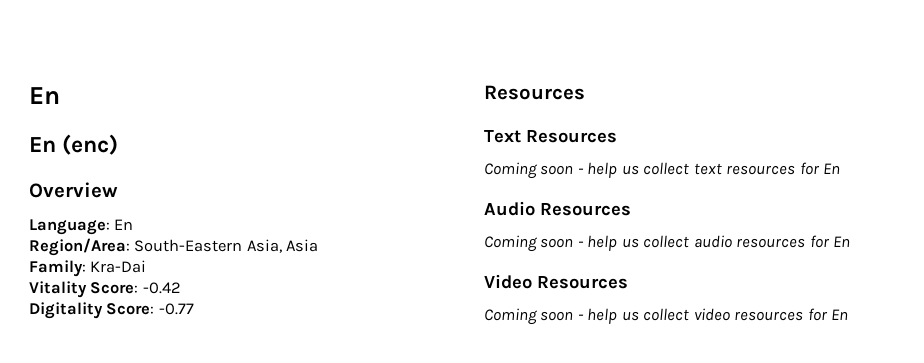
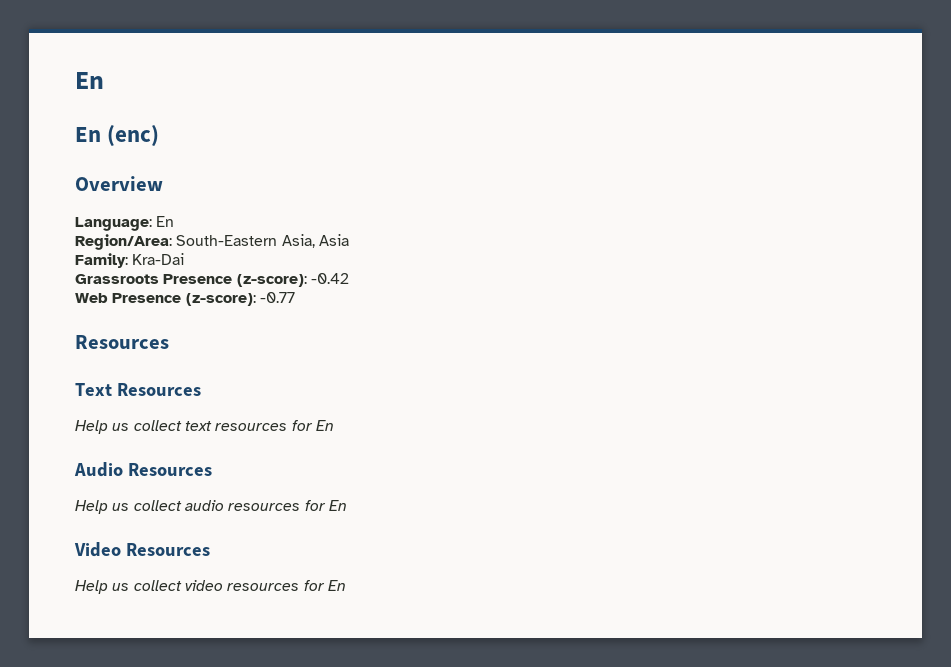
- Vitality Score: -0.42
- Digitality Score: -0.77
+ Grassroots Presence (z-score): -0.42
+ Web Presence (z-score): -0.77
- Coming soon - help us collect text resources for En
+ Help us collect text resources for En
- Coming soon - help us collect audio resources for En
+ Help us collect audio resources for En
- Coming soon - help us collect video resources for En
+ Help us collect video resources for En

